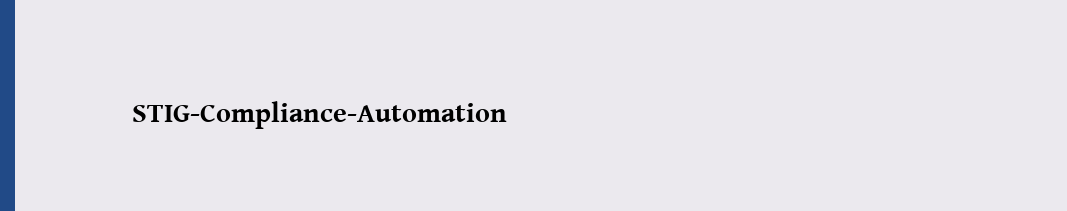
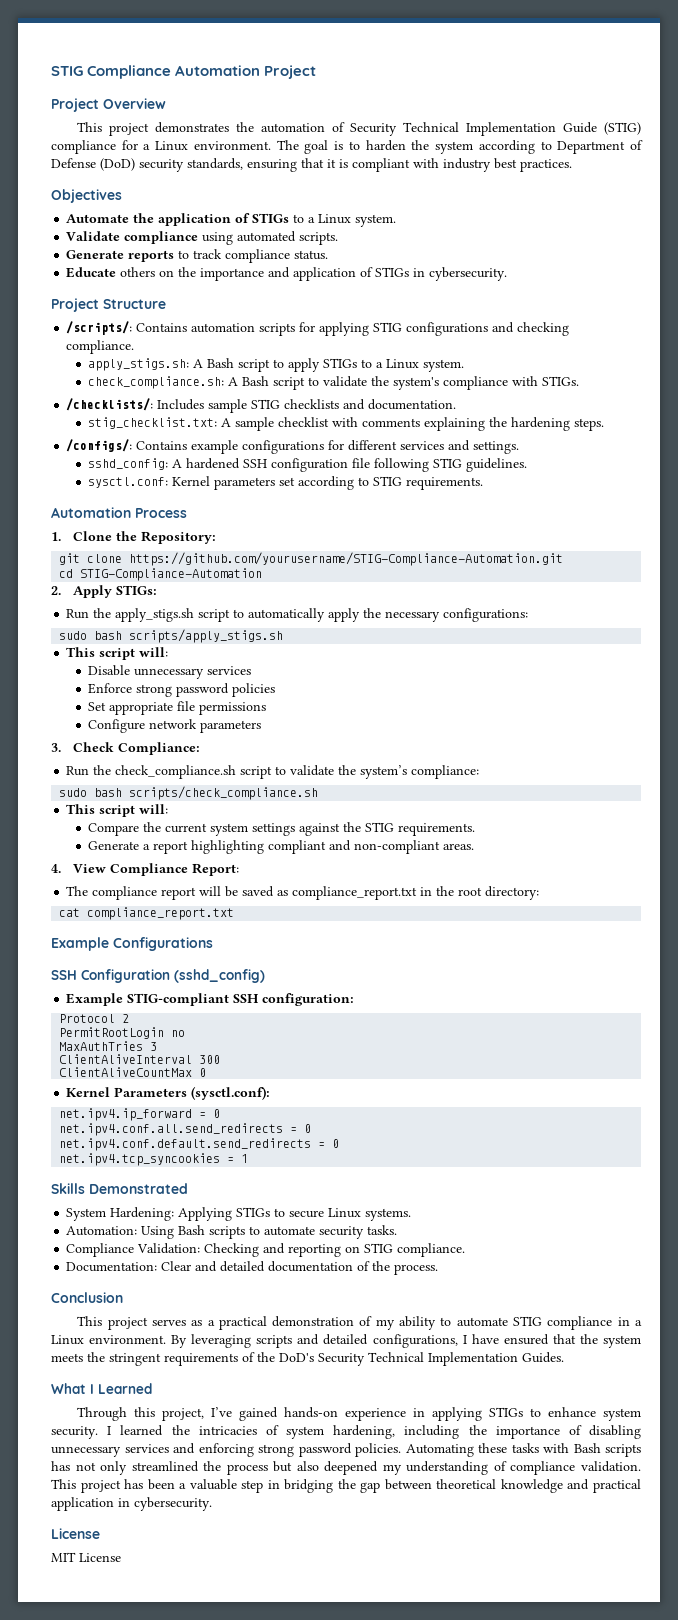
- STIG-Compliance-Automation
+ STIG Compliance Automation Project
+ Project Overview
+ This project demonstrates the automation of Security Technical Implementation Guide (STIG) compliance for a Linux environment. The goal is to harden the system according to Department of Defense (DoD) security standards, ensuring that it is compliant with industry best practices.
+ Objectives
+ Automate the application of STIGs to a Linux system.
+ Validate compliance using automated scripts.
+ Generate reports to track compliance status.
+ Educate others on the importance and application of STIGs in cybersecurity.
+ Project Structure
+ /scripts/: Contains automation scripts for applying STIG configurations and checking compliance.
+ apply_stigs.sh: A Bash script to apply STIGs to a Linux system.
+ check_compliance.sh: A Bash script to validate the system's compliance with STIGs.
+ /checklists/: Includes sample STIG checklists and documentation.
+ stig_checklist.txt: A sample checklist with comments explaining the hardening steps.
+ /configs/: Contains example configurations for different services and settings.
+ sshd_config: A hardened SSH configuration file following STIG guidelines.
+ sysctl.conf: Kernel parameters set according to STIG requirements.
+ Automation Process
+ 1. Clone the Repository:
+ git clone https://github.com/yourusername/STIG-Compliance-Automation.git
+ cd STIG-Compliance-Automation
+ 2. Apply STIGs:
+ Run the apply_stigs.sh script to automatically apply the necessary configurations:
+ sudo bash scripts/apply_stigs.sh
+ This script will:
+ Disable unnecessary services
+ Enforce strong password policies
+ Set appropriate file permissions
+ Configure network parameters
+ 3. Check Compliance:
+ Run the check_compliance.sh script to validate the system’s compliance:
+ sudo bash scripts/check_compliance.sh
+ This script will:
+ Compare the current system settings against the STIG requirements.
+ Generate a report highlighting compliant and non-compliant areas.
+ 4. View Compliance Report:
+ The compliance report will be saved as compliance_report.txt in the root directory:
+ cat compliance_report.txt
+ Example Configurations
+ SSH Configuration (sshd_config)
+ Example STIG-compliant SSH configuration:
+ Protocol 2
+ PermitRootLogin no
+ MaxAuthTries 3
+ ClientAliveInterval 300
+ ClientAliveCountMax 0
+ Kernel Parameters (sysctl.conf):
+ net.ipv4.ip_forward = 0
+ net.ipv4.conf.all.send_redirects = 0
+ net.ipv4.conf.default.send_redirects = 0
+ net.ipv4.tcp_syncookies = 1
+ Skills Demonstrated
+ System Hardening: Applying STIGs to secure Linux systems.
+ Automation: Using Bash scripts to automate security tasks.
+ Compliance Validation: Checking and reporting on STIG compliance.
+ Documentation: Clear and detailed documentation of the process.
+ Conclusion
+ This project serves as a practical demonstration of my ability to automate STIG compliance in a Linux environment. By leveraging scripts and detailed configurations, I have ensured that the system meets the stringent requirements of the DoD's Security Technical Implementation Guides.
+ What I Learned
+ Through this project, I’ve gained hands-on experience in applying STIGs to enhance system security. I learned the intricacies of system hardening, including the importance of disabling unnecessary services and enforcing strong password policies. Automating these tasks with Bash scripts has not only streamlined the process but also deepened my understanding of compliance validation. This project has been a valuable step in bridging the gap between theoretical knowledge and practical application in cybersecurity.
+ License
+ MIT License

